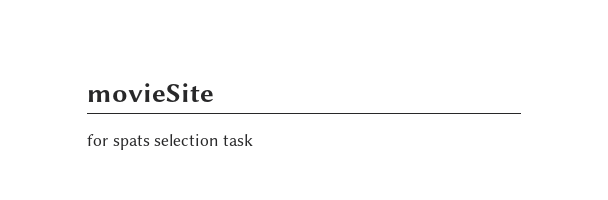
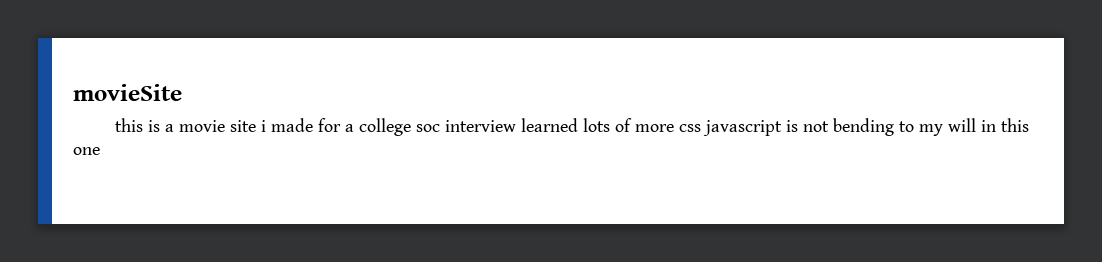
- for spats selection task
+ this is a movie site i made for a college soc interview learned lots of more css javascript is not bending to my will in this one

